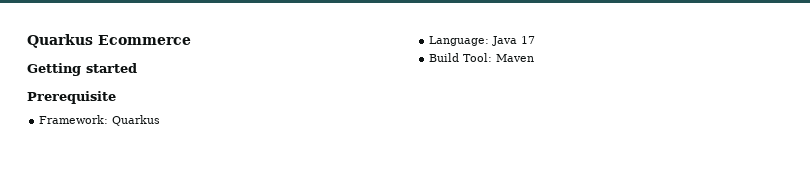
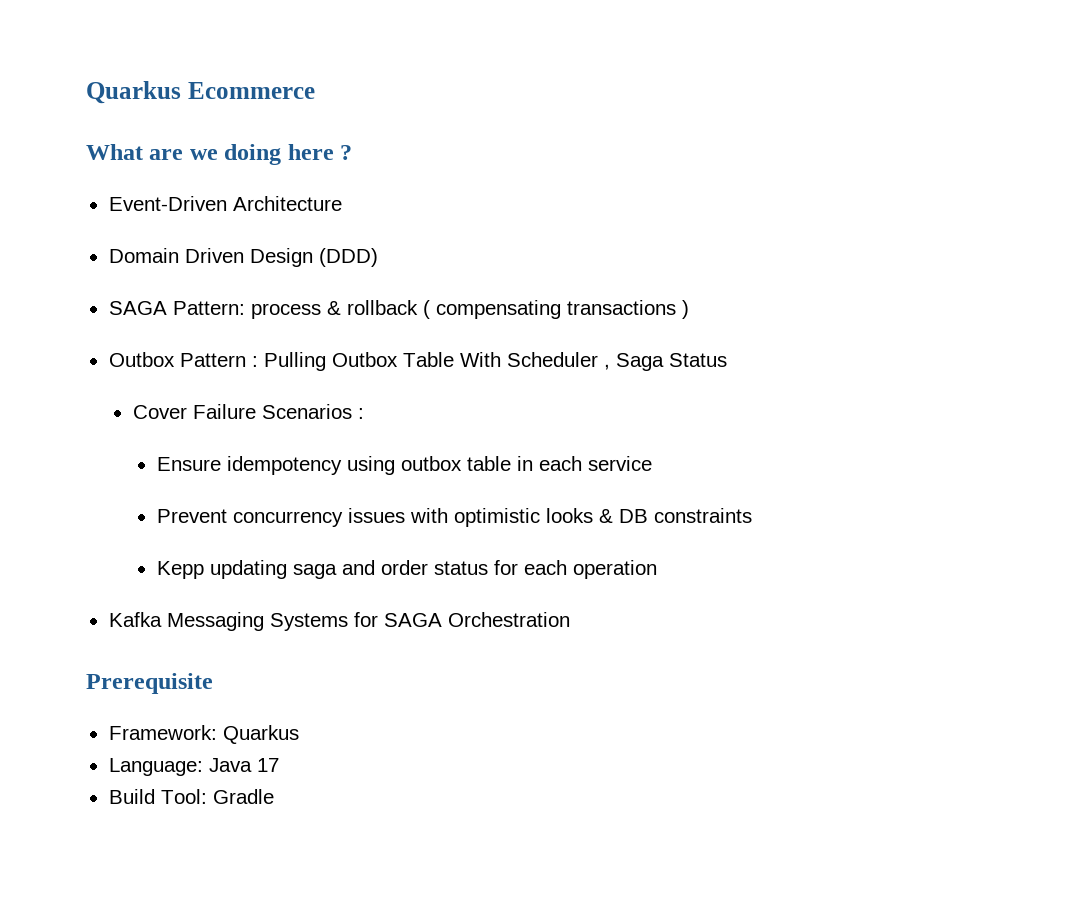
- Getting started
+ What are we doing here ?
+ Event-Driven Architecture
+ Domain Driven Design (DDD)
+ SAGA Pattern: process & rollback ( compensating transactions )
+ Outbox Pattern : Pulling Outbox Table With Scheduler , Saga Status
+ Cover Failure Scenarios :
+ Ensure idempotency using outbox table in each service
+ Prevent concurrency issues with optimistic looks & DB constraints
+ Kepp updating saga and order status for each operation
+ Kafka Messaging Systems for SAGA Orchestration
- Build Tool: Maven
+ Build Tool: Gradle

